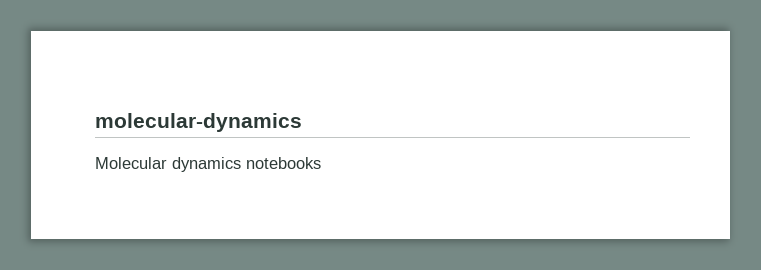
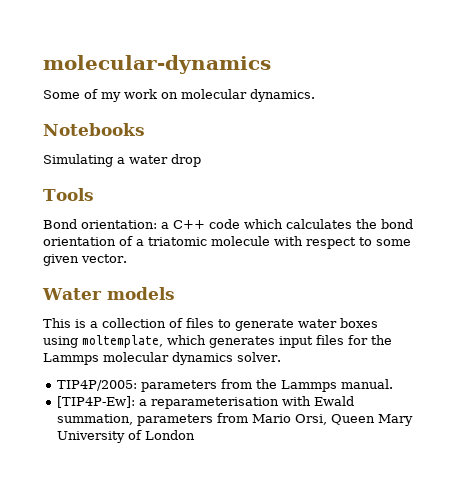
- Molecular dynamics notebooks
+ Some of my work on molecular dynamics.
+ Notebooks
+ Simulating a water drop
+ Tools
+ Bond orientation: a C++ code which calculates the bond orientation of a triatomic molecule with respect to some given vector.
+ Water models
+ This is a collection of files to generate water boxes using moltemplate, which generates input files for the Lammps molecular dynamics solver.
+ TIP4P/2005: parameters from the Lammps manual.
+ [TIP4P-Ew]: a reparameterisation with Ewald summation, parameters from Mario Orsi, Queen Mary University of London

